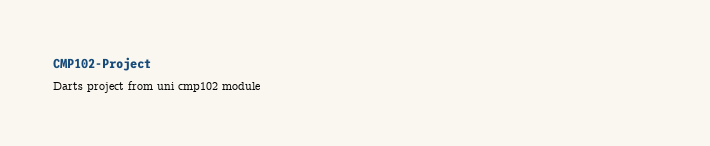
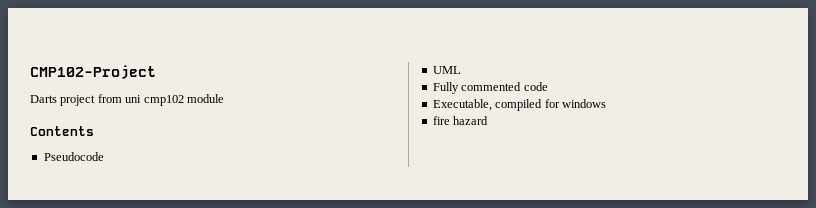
+ Contents
+ Pseudocode
+ UML
+ Fully commented code
+ Executable, compiled for windows
+ fire hazard

